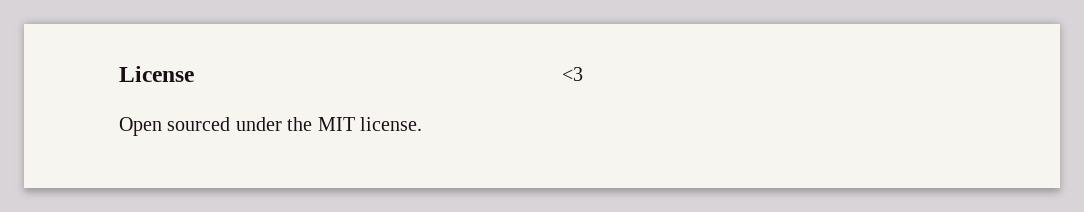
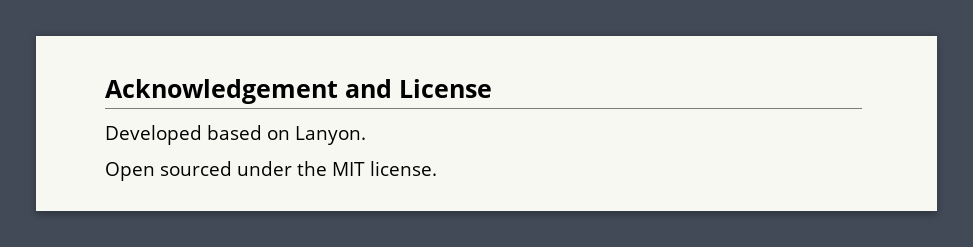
- License
+ Acknowledgement and License
+ Developed based on Lanyon.
- <3

